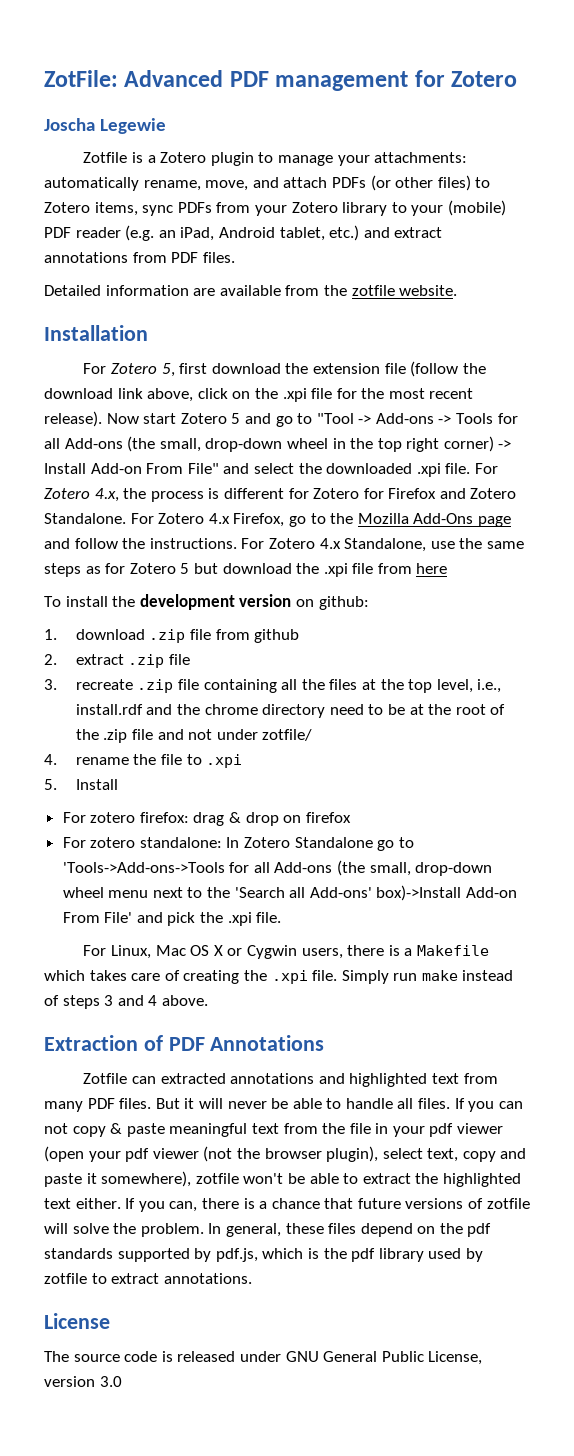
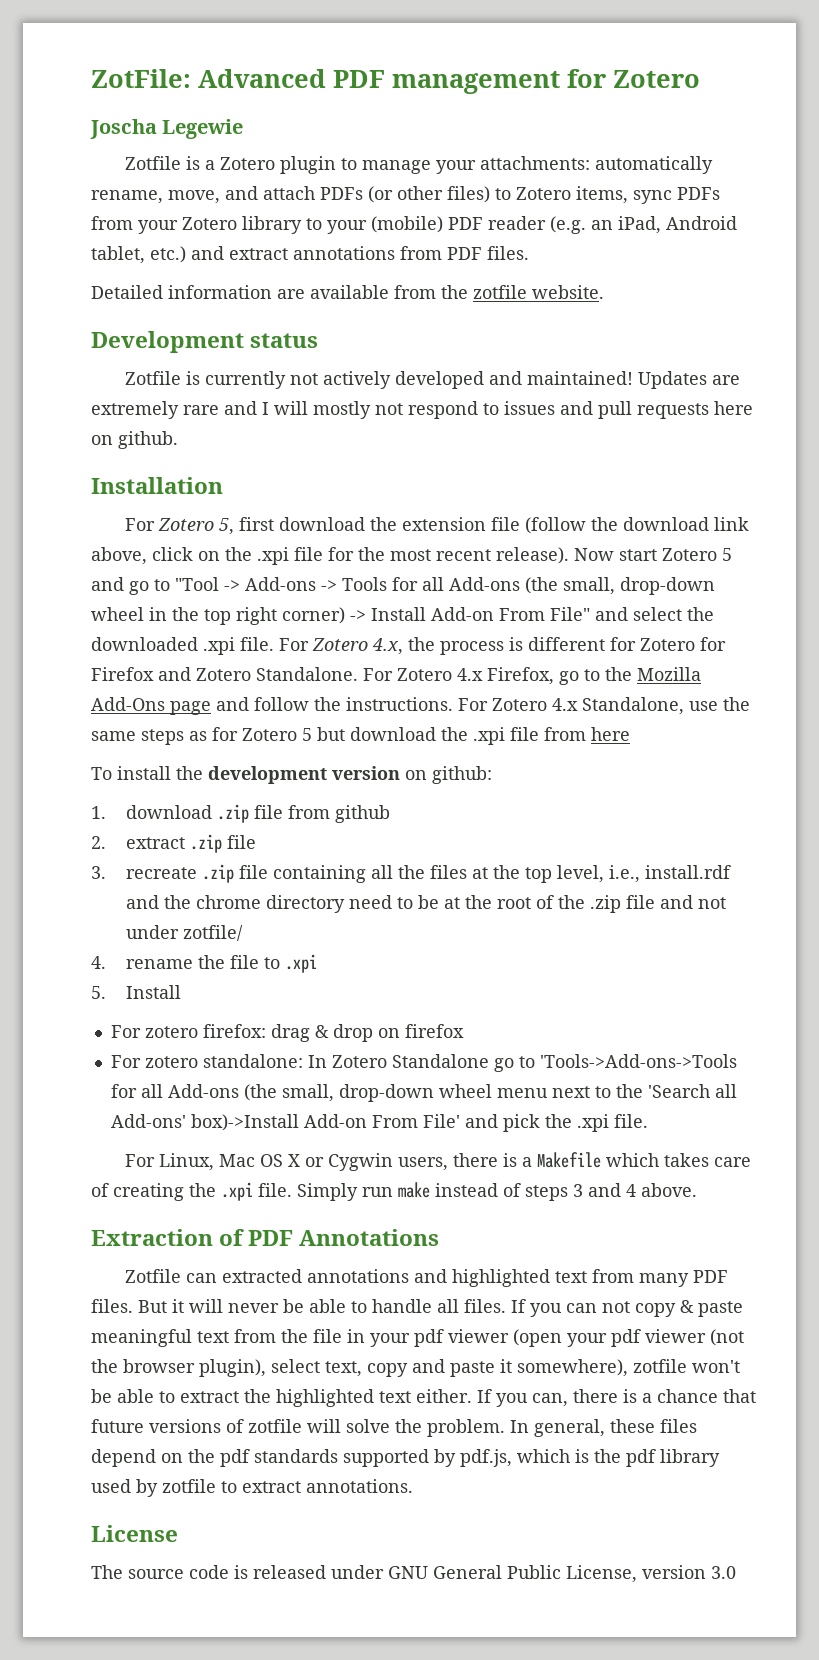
+ Development status
+ Zotfile is currently not actively developed and maintained! Updates are extremely rare and I will mostly not respond to issues and pull requests here on github.

